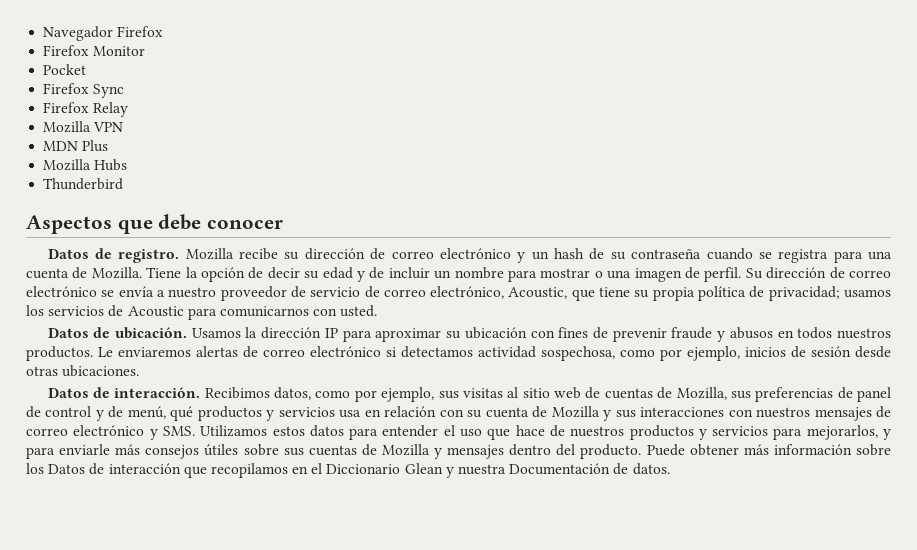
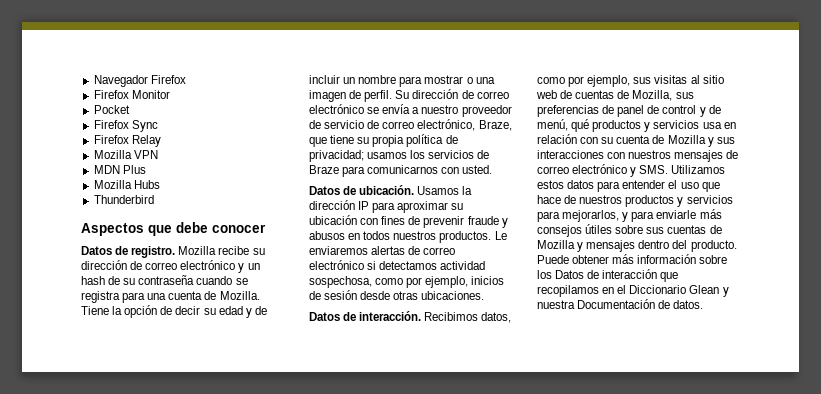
- Su dirección de correo electrónico se envía a nuestro proveedor de servicio de correo electrónico, Acoustic, que tiene su propia política de privacidad; usamos los servicios de Acoustic para comunicarnos con usted.
+ Su dirección de correo electrónico se envía a nuestro proveedor de servicio de correo electrónico, Braze, que tiene su propia política de privacidad; usamos los servicios de Braze para comunicarnos con usted.

